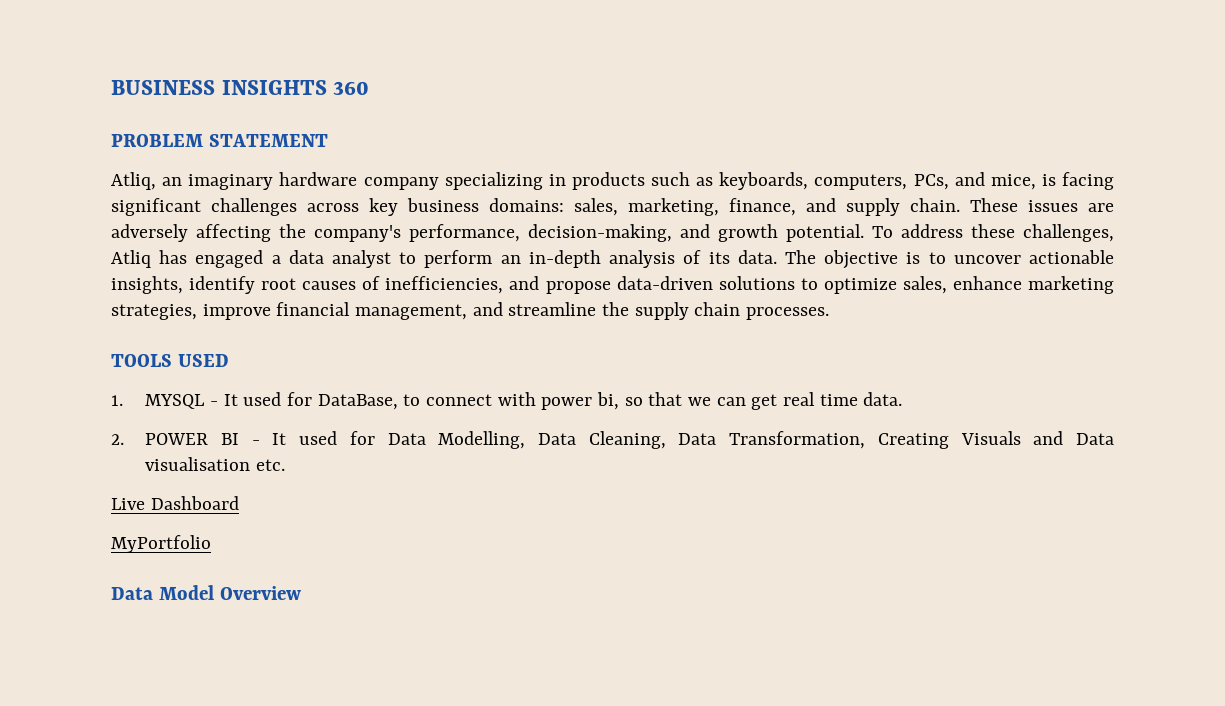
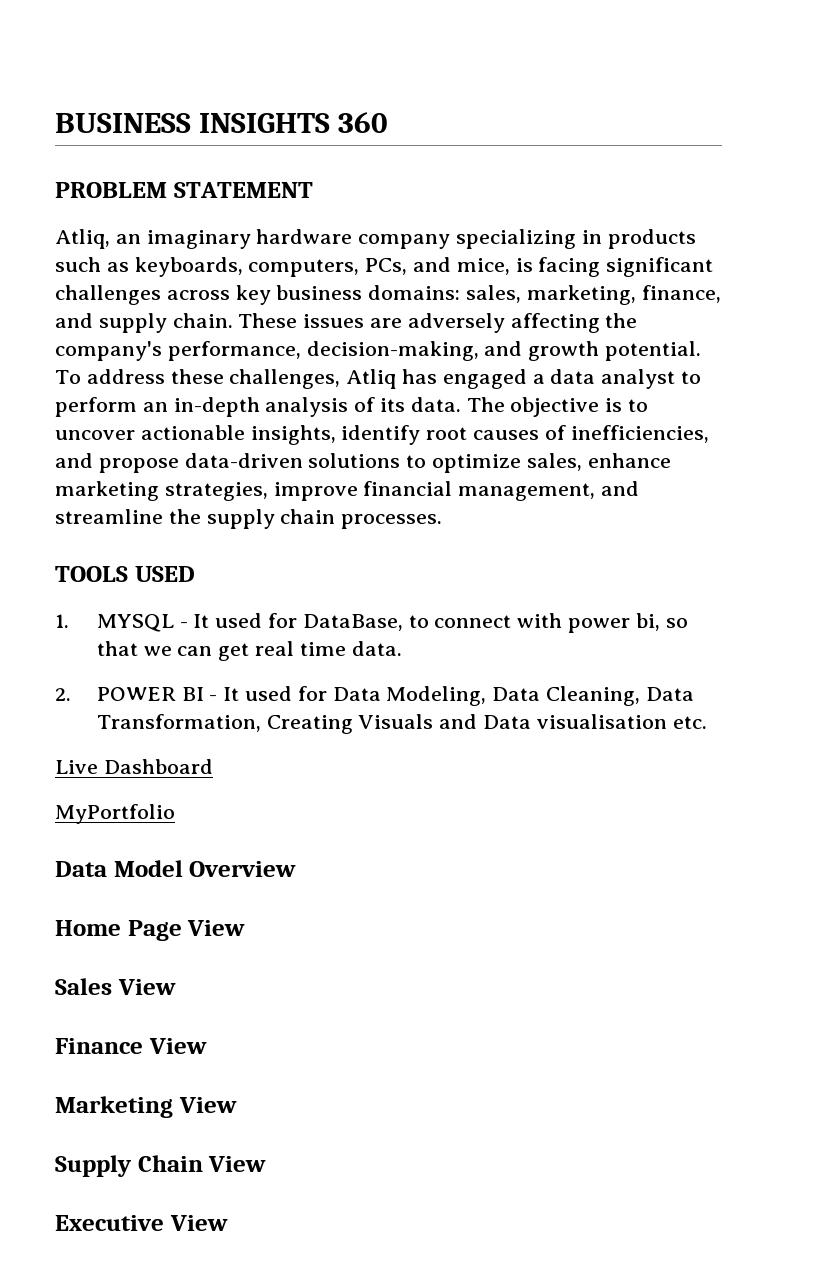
- 2. POWER BI - It used for Data Modelling, Data Cleaning, Data Transformation, Creating Visuals and Data visualisation etc.
+ 2. POWER BI - It used for Data Modeling, Data Cleaning, Data Transformation, Creating Visuals and Data visualisation etc.
+ Home Page View
+ Sales View
+ Finance View
+ Marketing View
+ Supply Chain View
+ Executive View

